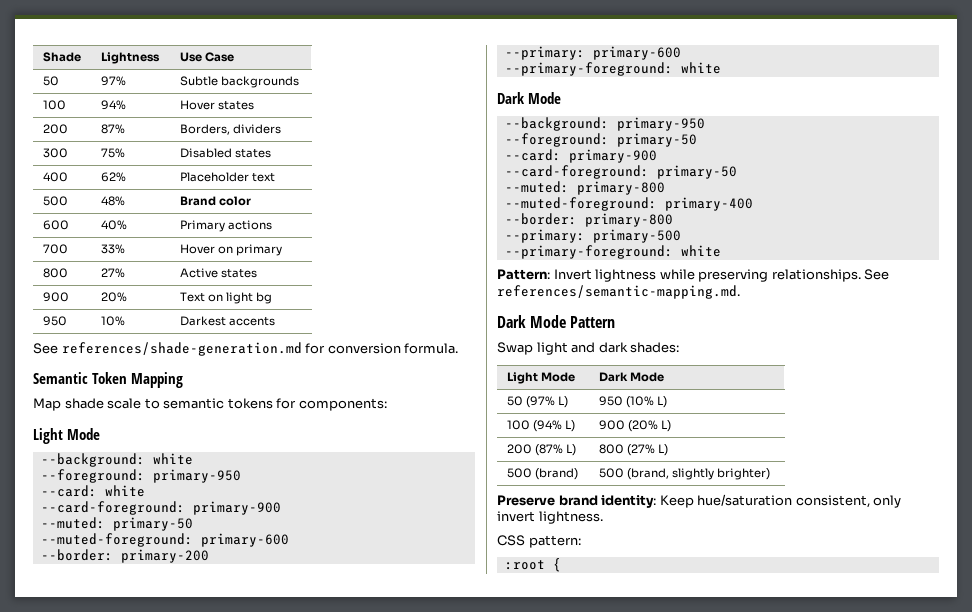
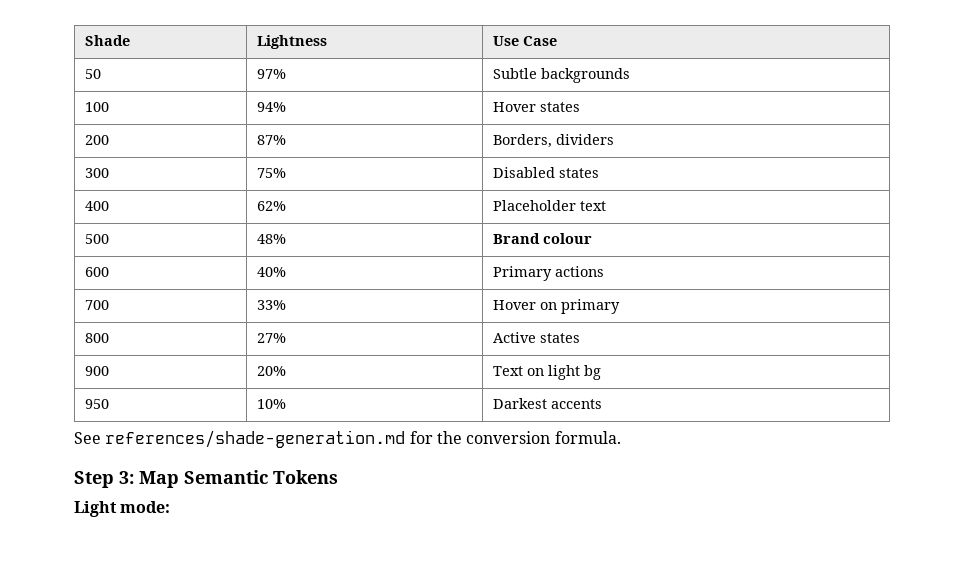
- 500 | 48% | Brand color
+ 500 | 48% | Brand colour
- See references/shade-generation.md for conversion formula.
+ See references/shade-generation.md for the conversion formula.
- Semantic Token Mapping
- Map shade scale to semantic tokens for components:
- Light Mode
- --background: white
- --foreground: primary-950
- --card: white
- --card-foreground: primary-900
- --muted: primary-50
- --muted-foreground: primary-600
- --border: primary-200
- --primary: primary-600
- --primary-foreground: white
- Dark Mode
- --background: primary-950
- --foreground: primary-50
- --card: primary-900
- --card-foreground: primary-50
- --muted: primary-800
- --muted-foreground: primary-400
- --border: primary-800
- --primary: primary-500
- --primary-foreground: white
- Pattern: Invert lightness while preserving relationships. See references/semantic-mapping.md.
- Dark Mode Pattern
- Swap light and dark shades:
- Light Mode | Dark Mode
- 50 (97% L) | 950 (10% L)
- 100 (94% L) | 900 (20% L)
- 200 (87% L) | 800 (27% L)
- 500 (brand) | 500 (brand, slightly brighter)
- Preserve brand identity: Keep hue/saturation consistent, only invert lightness.
- CSS pattern:
- :root {
+ Step 3: Map Semantic Tokens
+ Light mode:

